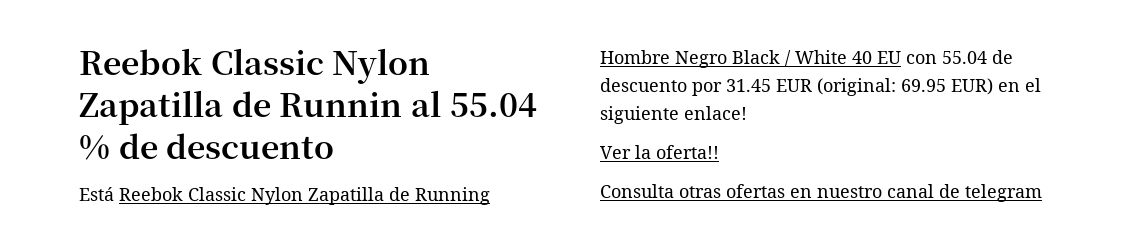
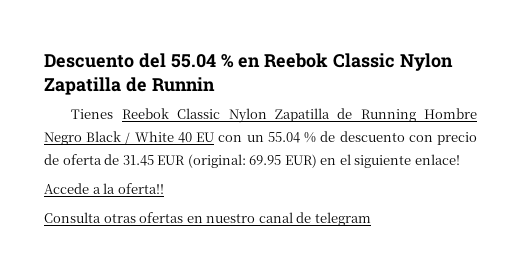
- Reebok Classic Nylon Zapatilla de Runnin al 55.04 % de descuento
- Está Reebok Classic Nylon Zapatilla de Running Hombre Negro Black / White 40 EU con 55.04 de descuento por 31.45 EUR (original: 69.95 EUR) en el siguiente enlace!
+ Descuento del 55.04 % en Reebok Classic Nylon Zapatilla de Runnin
+ Tienes Reebok Classic Nylon Zapatilla de Running Hombre Negro Black / White 40 EU con un 55.04 % de descuento con precio de oferta de 31.45 EUR (original: 69.95 EUR) en el siguiente enlace!
- Ver la oferta!!
+ Accede a la oferta!!

